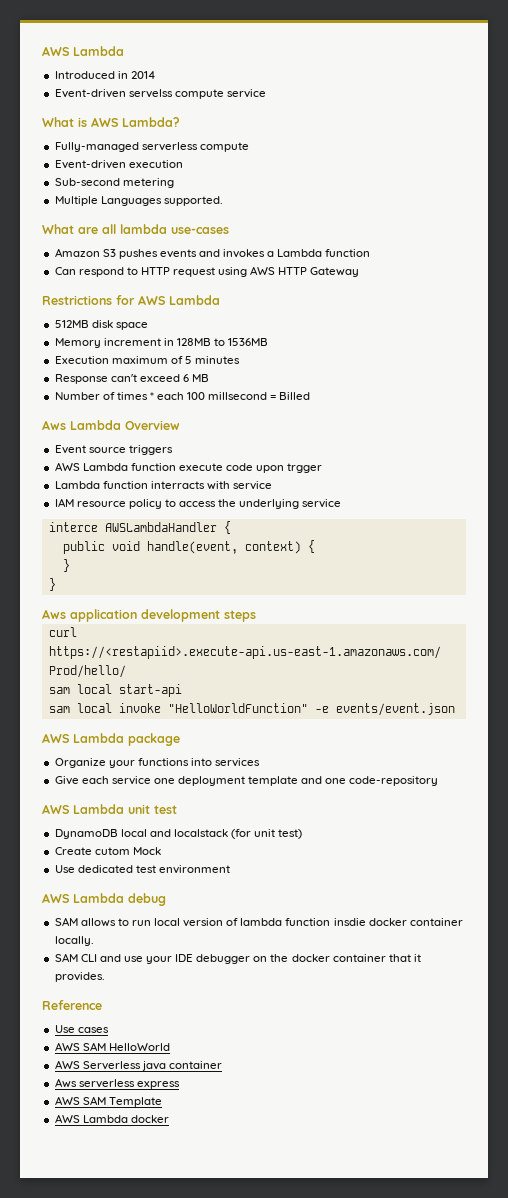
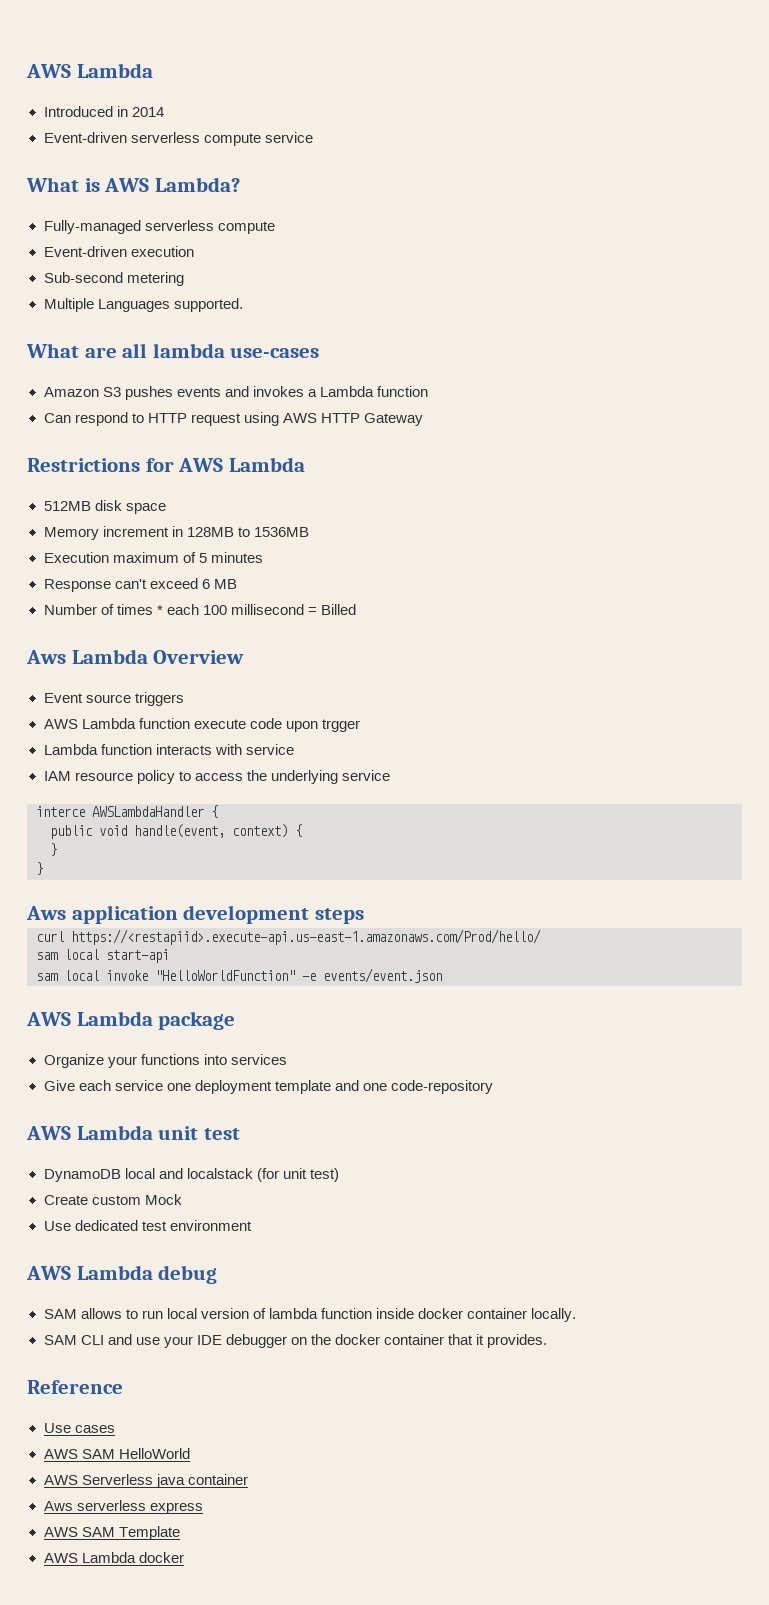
- Event-driven servelss compute service
+ Event-driven serverless compute service
- Number of times * each 100 millsecond = Billed
+ Number of times * each 100 millisecond = Billed
- Lambda function interracts with service
+ Lambda function interacts with service
- Create cutom Mock
+ Create custom Mock
- SAM allows to run local version of lambda function insdie docker container locally.
+ SAM allows to run local version of lambda function inside docker container locally.

